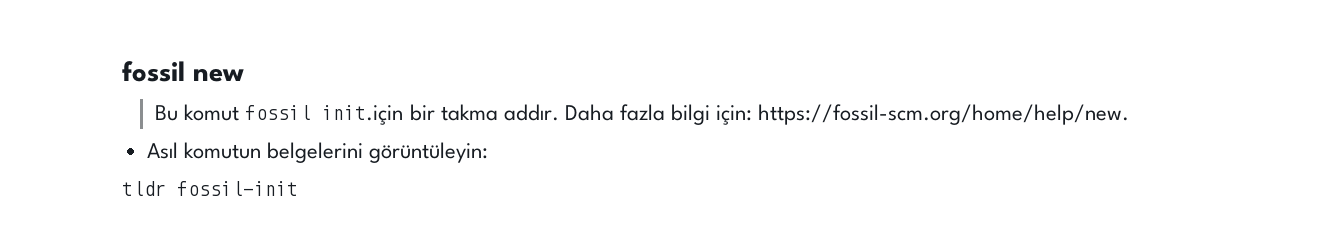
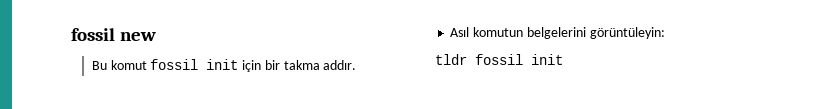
- Bu komut fossil init.için bir takma addır. Daha fazla bilgi için: https://fossil-scm.org/home/help/new.
+ Bu komut fossil init için bir takma addır.
- tldr fossil-init
+ tldr fossil init

